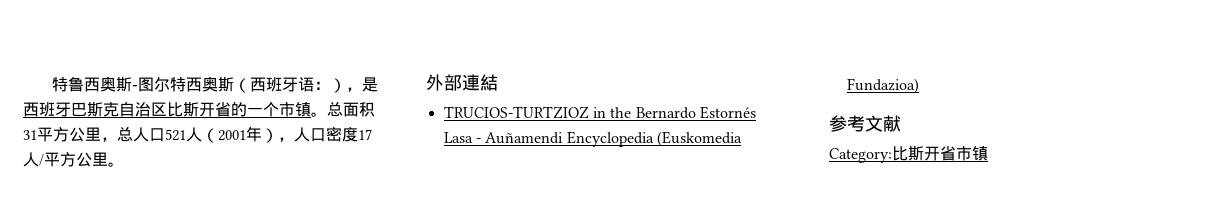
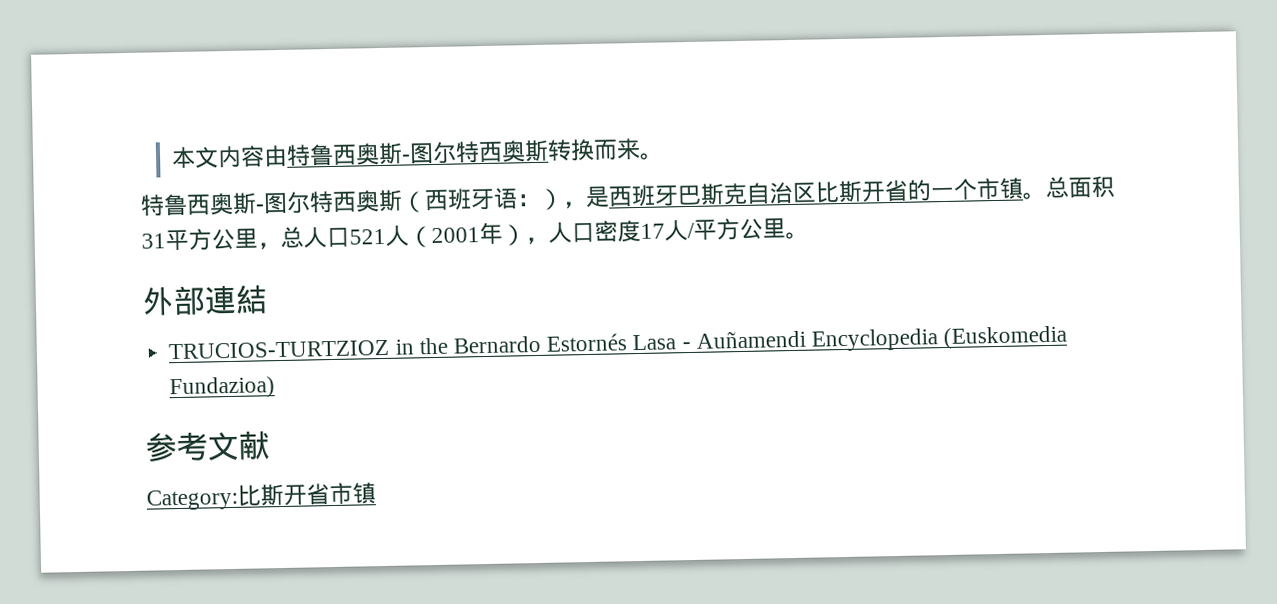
+ 本文内容由特鲁西奥斯-图尔特西奥斯转换而来。

